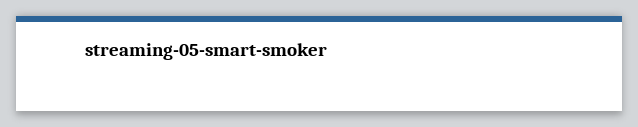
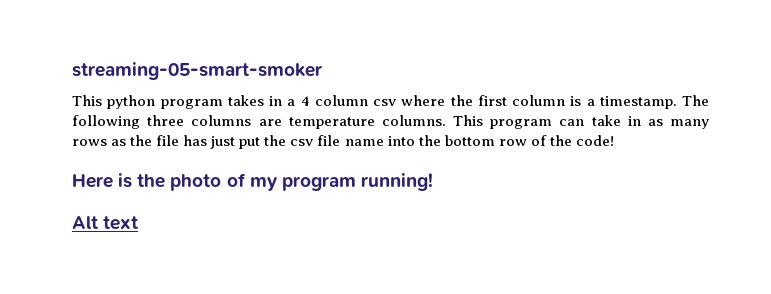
+ This python program takes in a 4 column csv where the first column is a timestamp. The following three columns are temperature columns. This program can take in as many rows as the file has just put the csv file name into the bottom row of the code!
+ Here is the photo of my program running!
+ Alt text

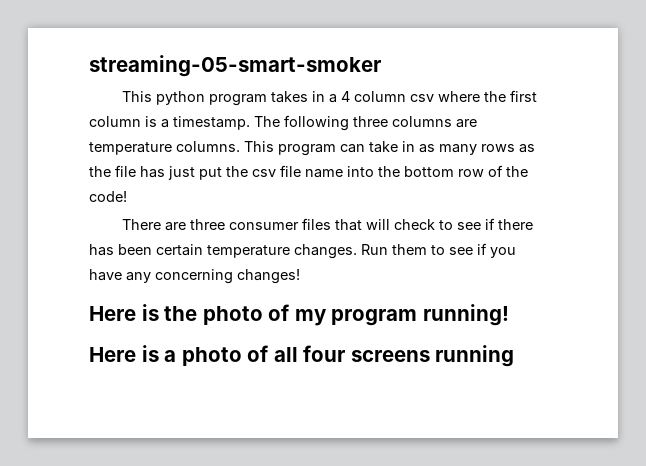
+ There are three consumer files that will check to see if there has been certain temperature changes. Run them to see if you have any concerning changes!
- Alt text
+ Here is a photo of all four screens running

